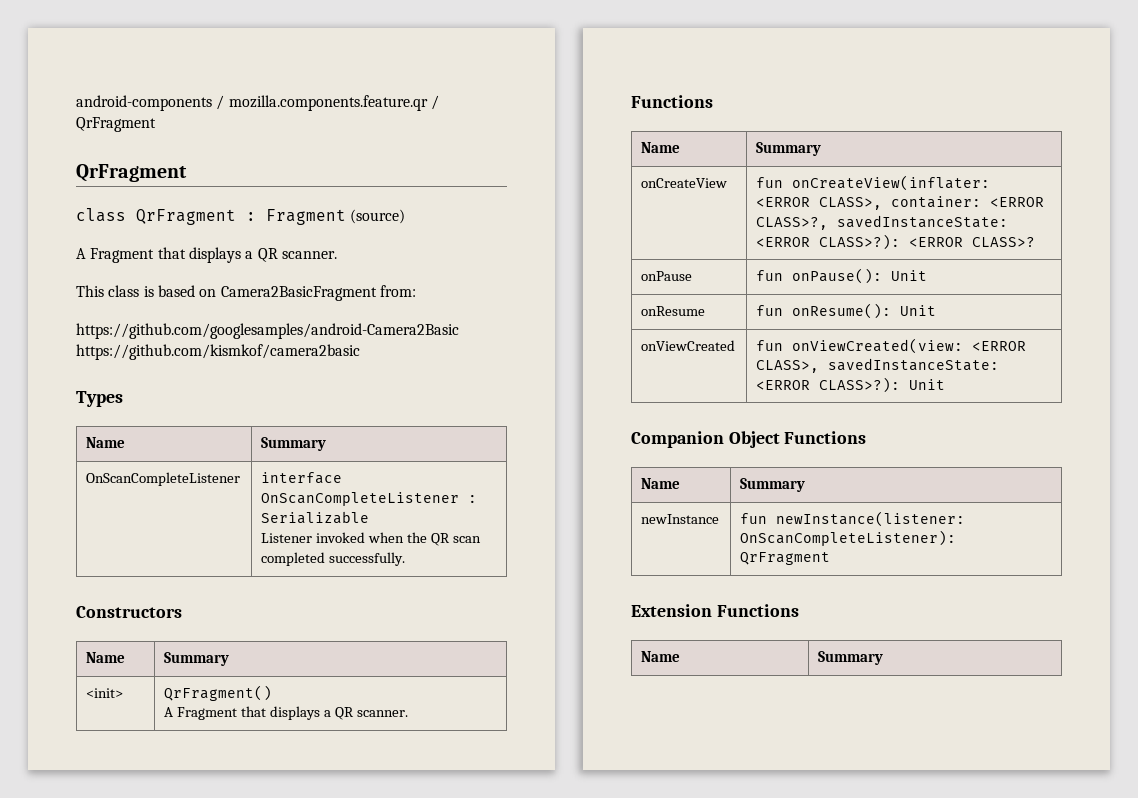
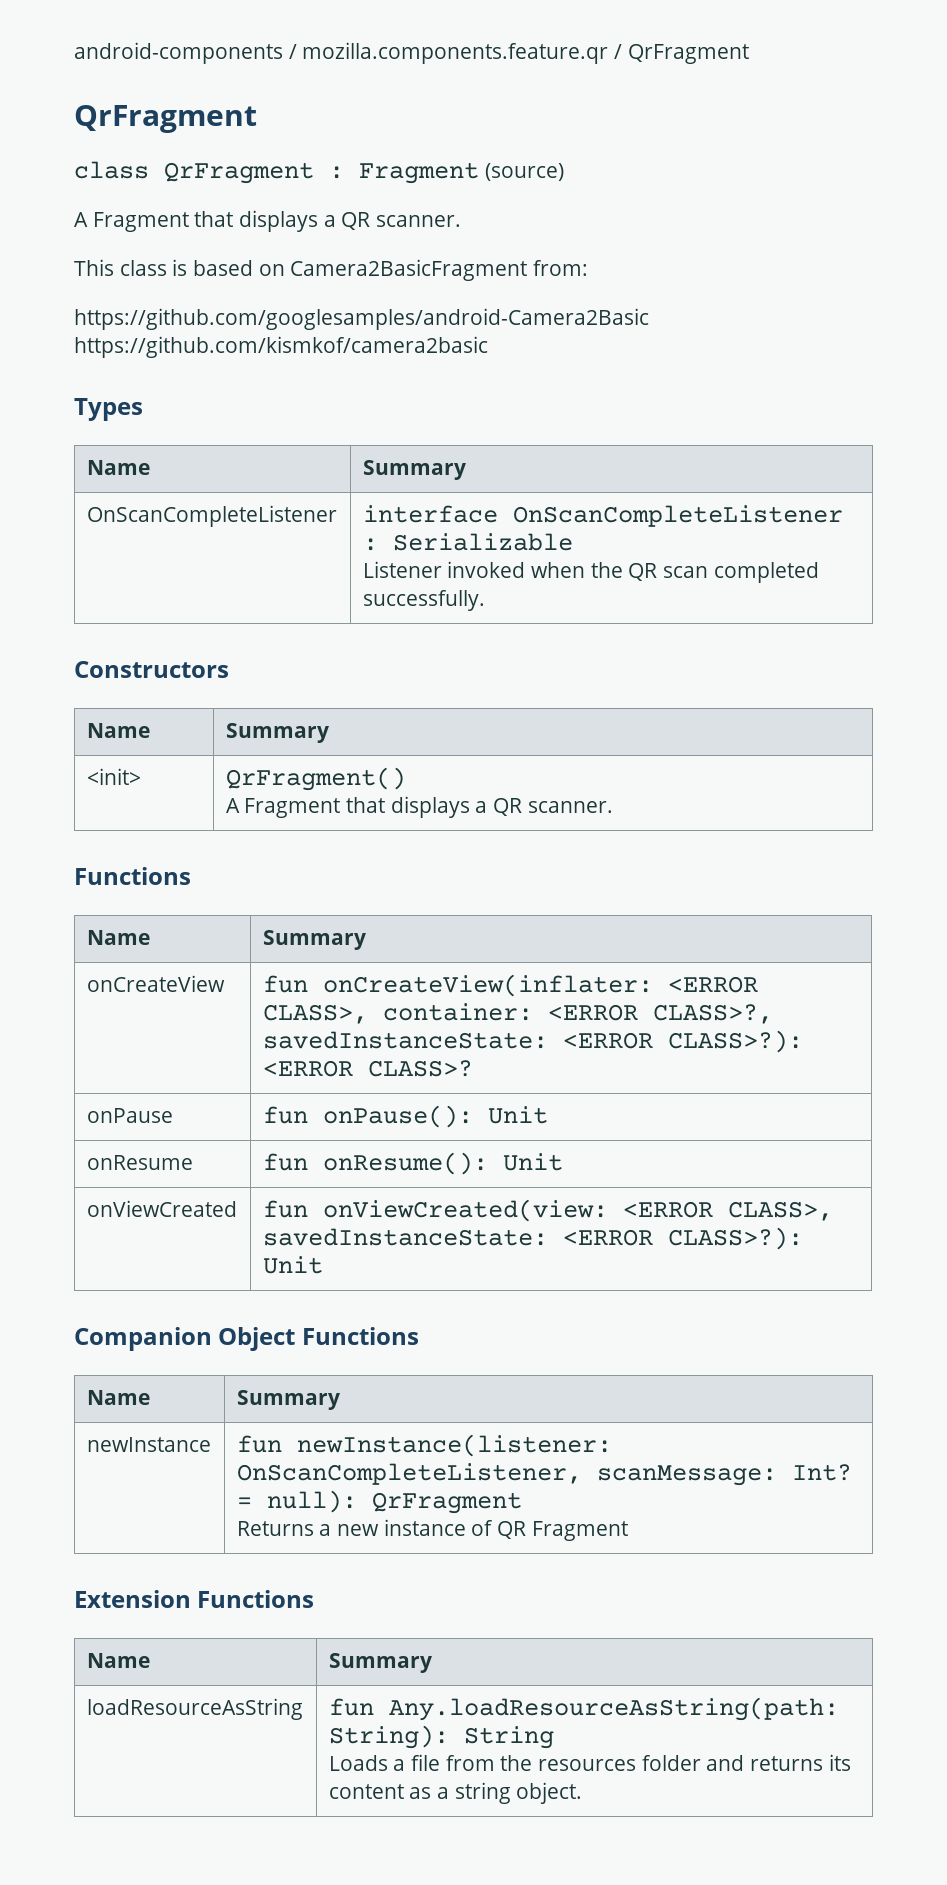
- newInstance | fun newInstance(listener: OnScanCompleteListener): QrFragment
+ newInstance | fun newInstance(listener: OnScanCompleteListener, scanMessage: Int? = null): QrFragment
+ Returns a new instance of QR Fragment
  Extension Functions
  Name | Summary
+ loadResourceAsString | fun Any.loadResourceAsString(path: String): String
+ Loads a file from the resources folder and returns its content as a string object.

